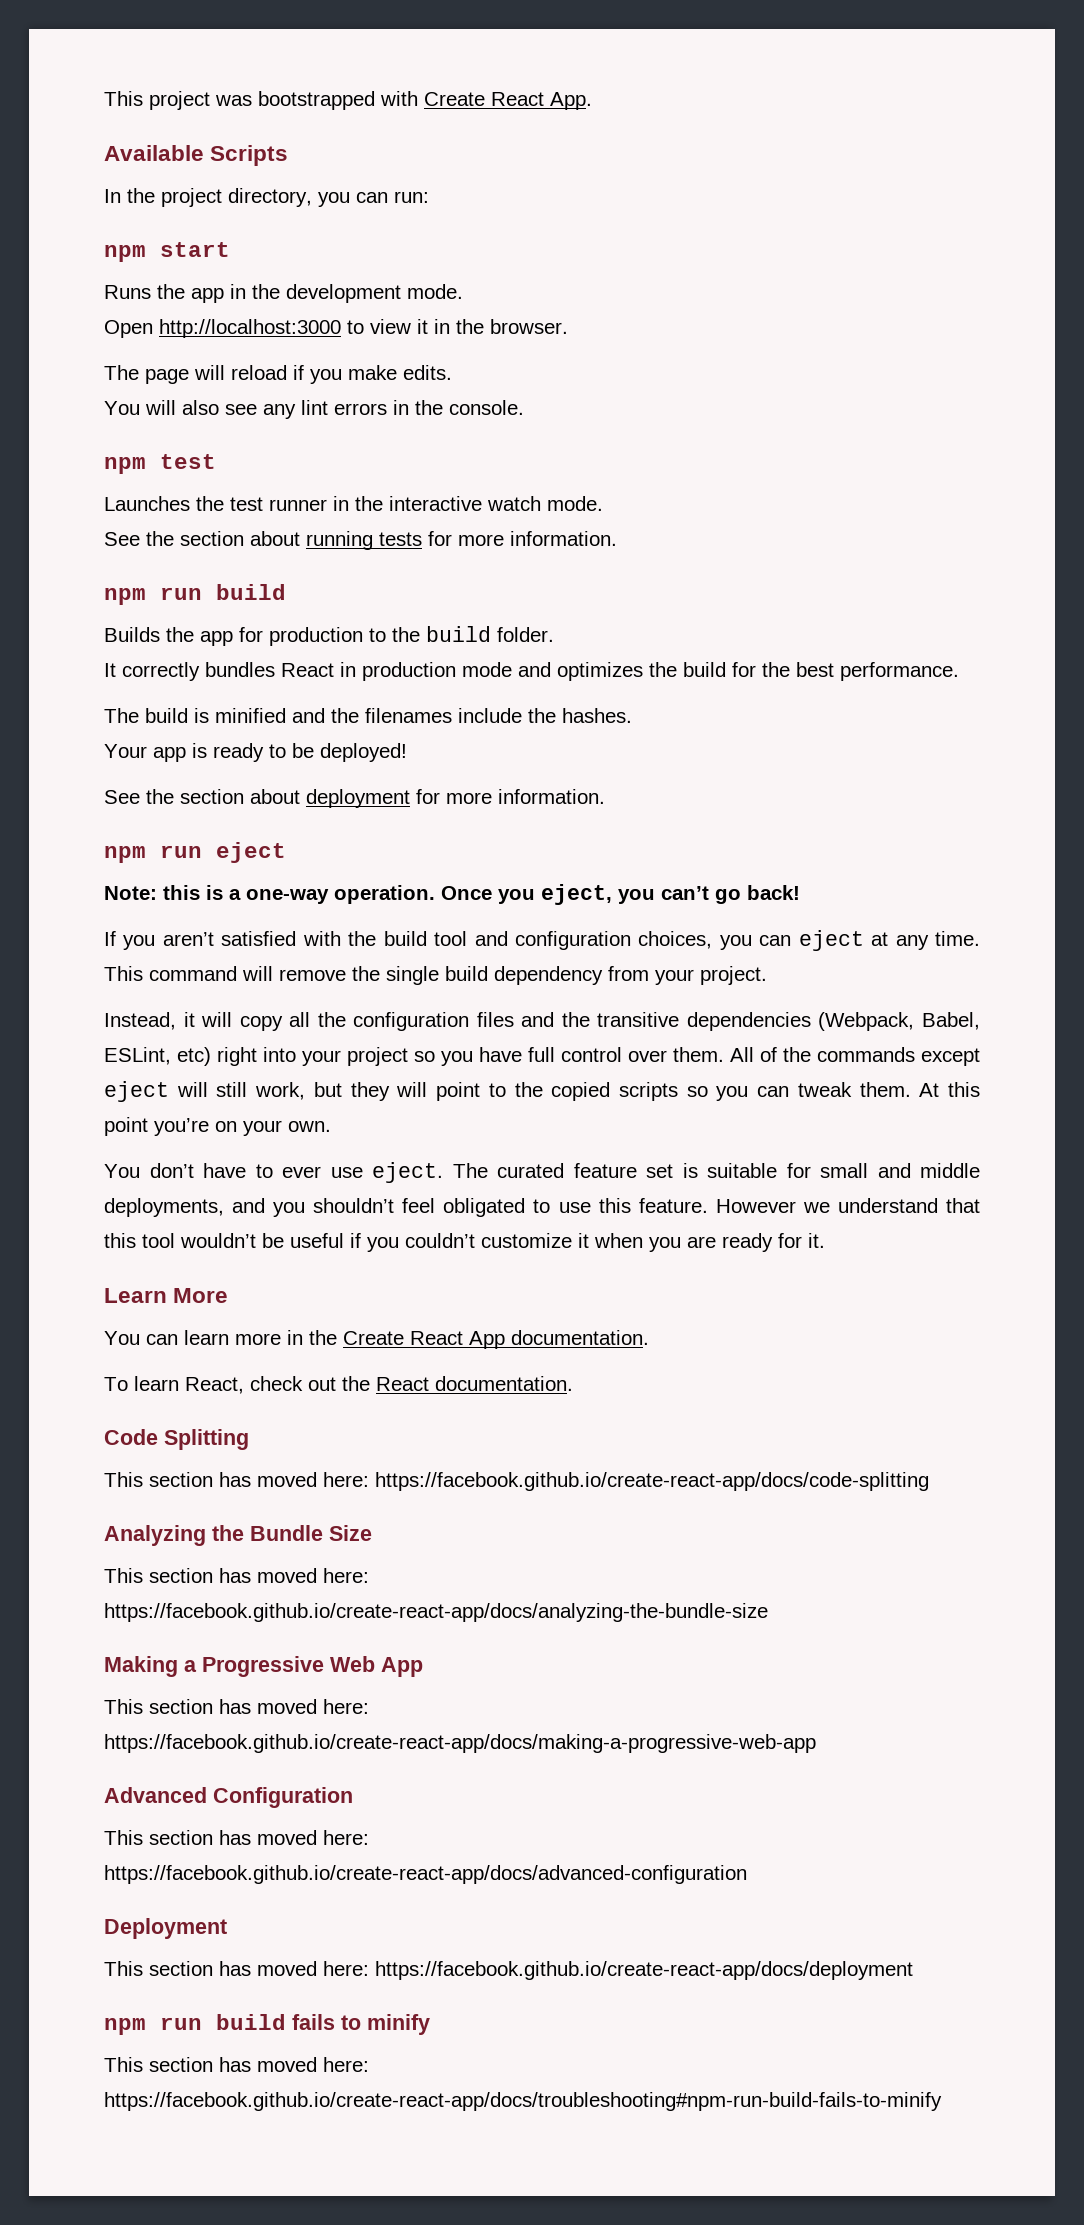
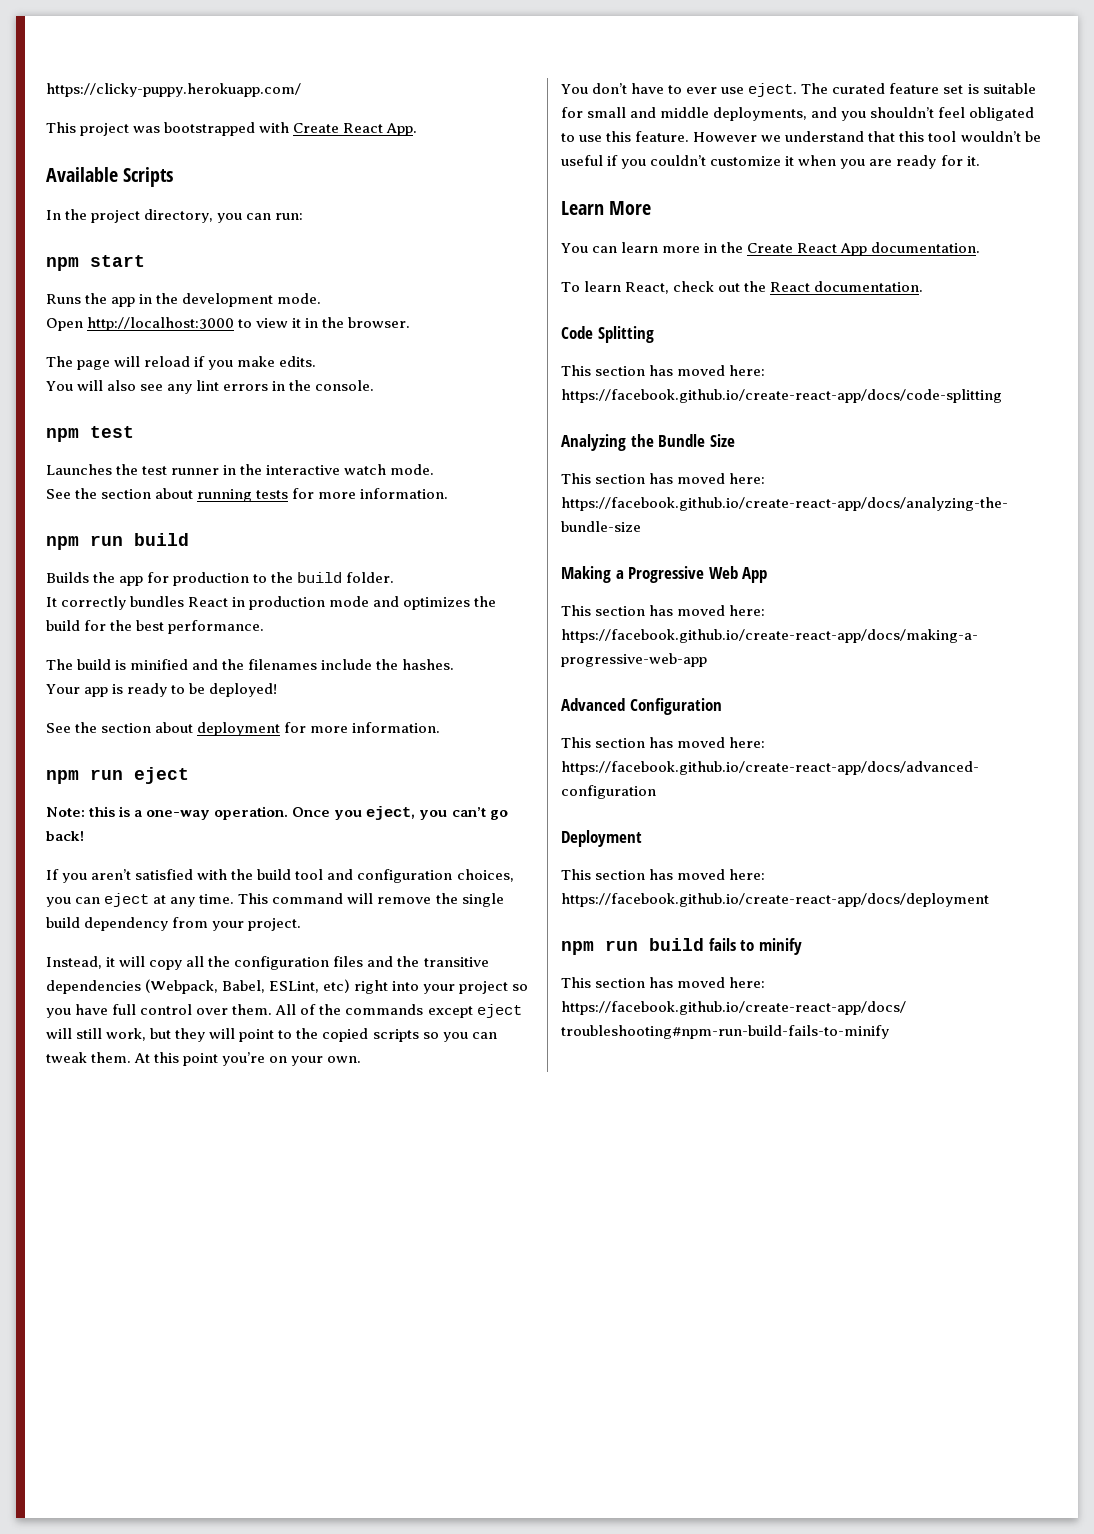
+ https://clicky-puppy.herokuapp.com/

